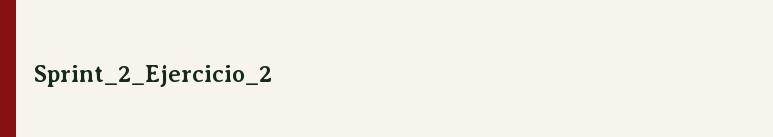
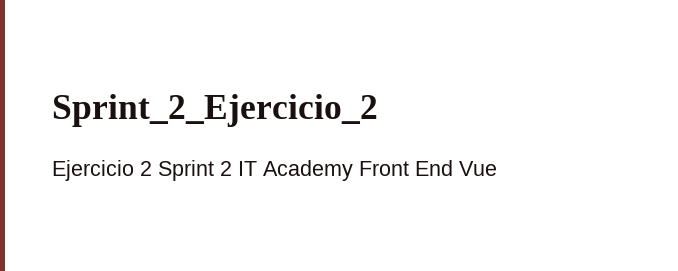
+ Ejercicio 2 Sprint 2 IT Academy Front End Vue

